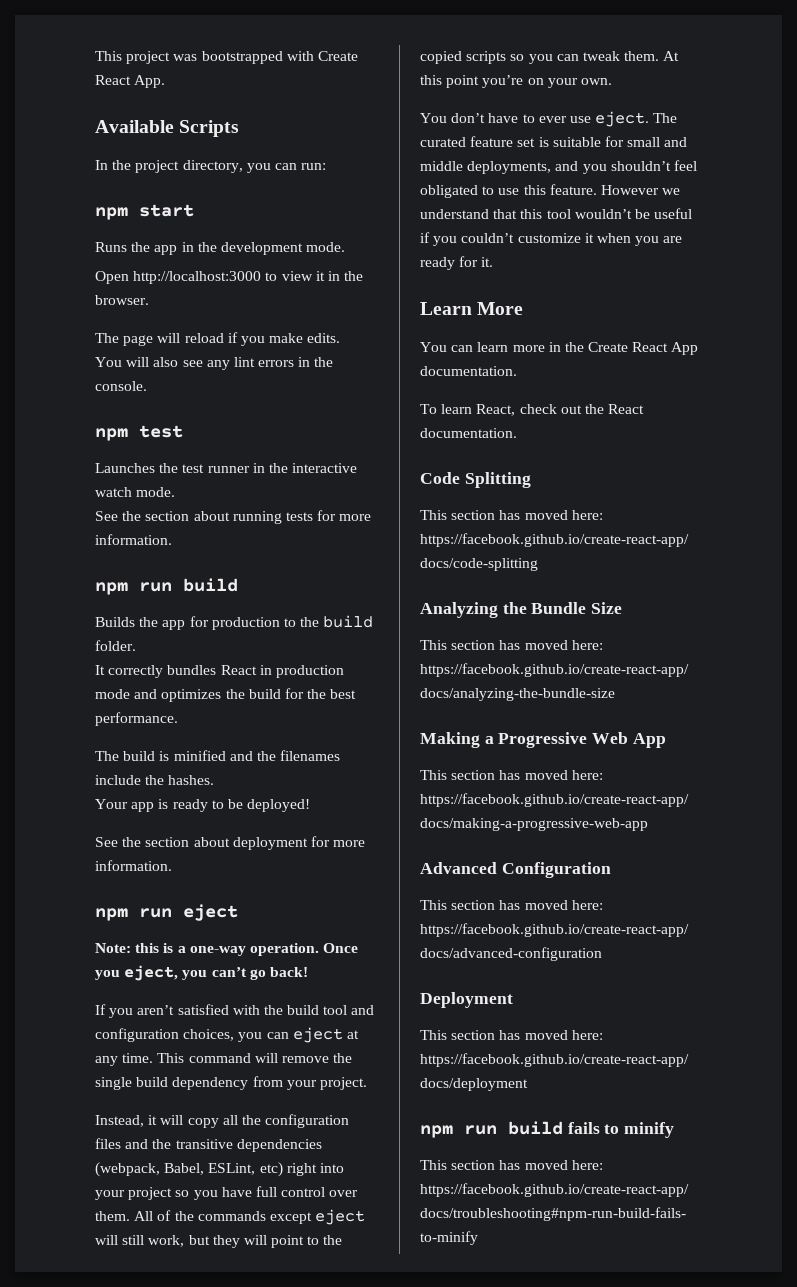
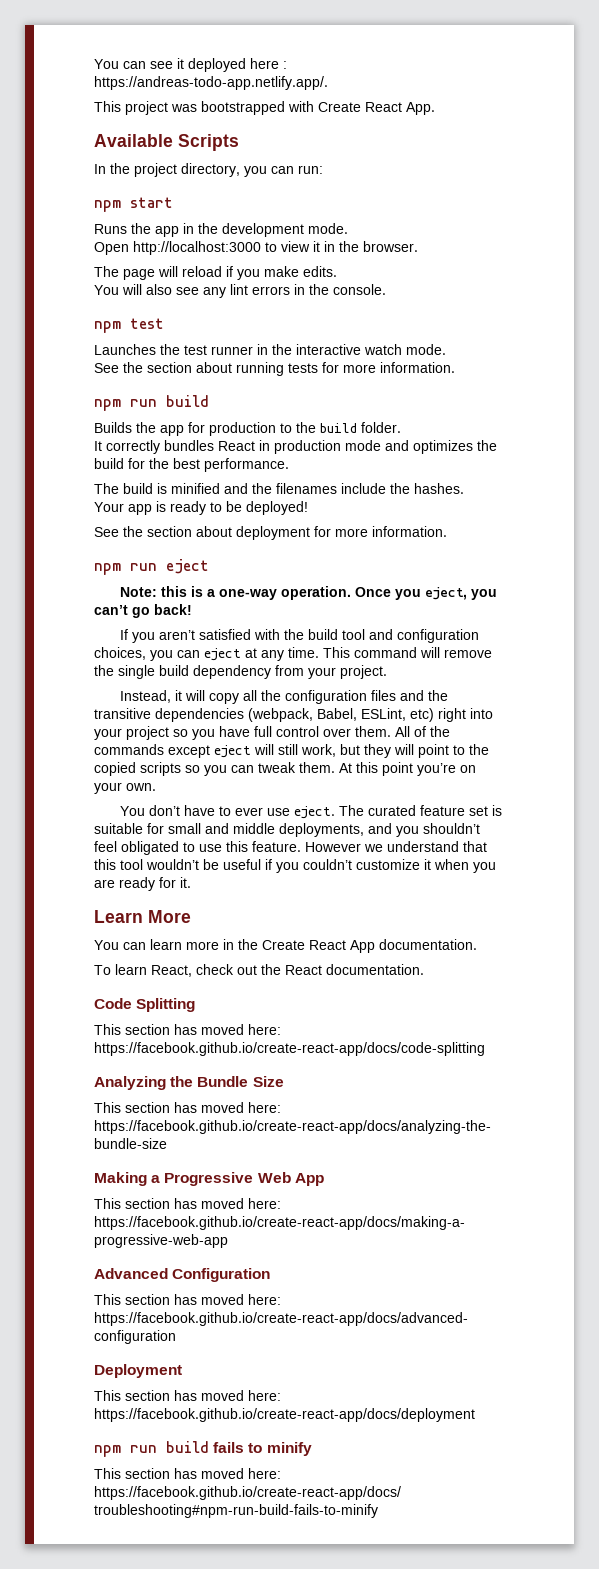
+ You can see it deployed here : https://andreas-todo-app.netlify.app/.

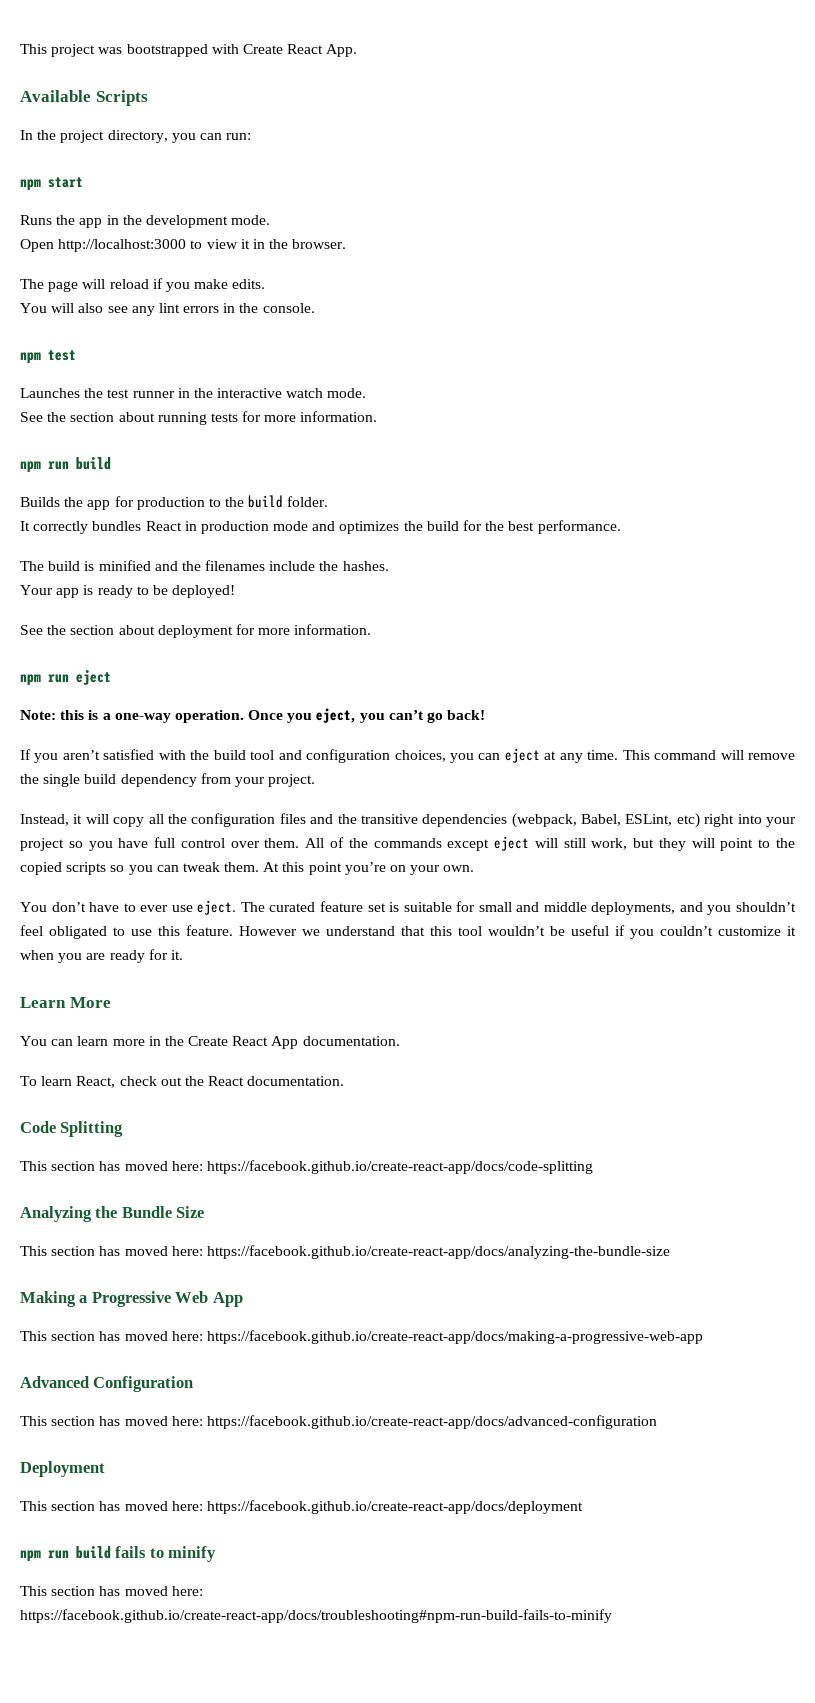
- You can see it deployed here : https://andreas-todo-app.netlify.app/.

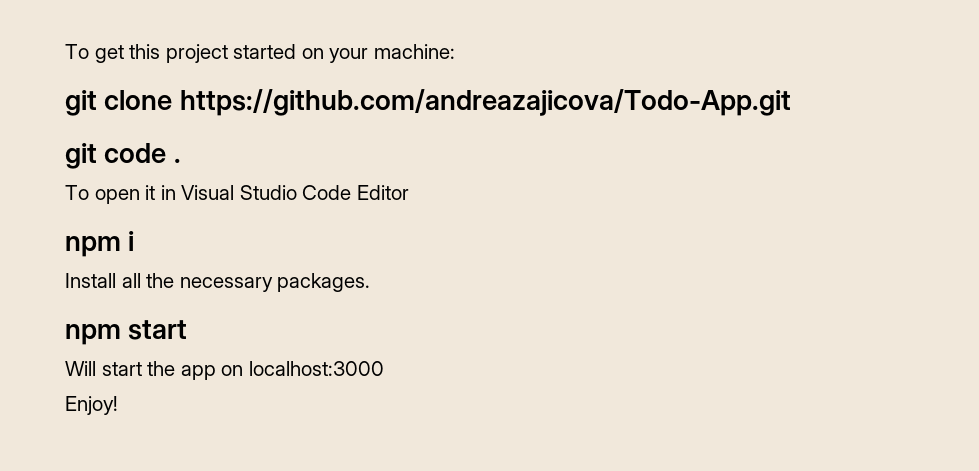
- This project was bootstrapped with Create React App.
- Available Scripts
- In the project directory, you can run:
+ To get this project started on your machine:
+ git clone https://github.com/andreazajicova/Todo-App.git
+ git code .
+ To open it in Visual Studio Code Editor
+ npm i
+ Install all the necessary packages.
  npm start
- Runs the app in the development mode.
- Open http://localhost:3000 to view it in the browser.
- The page will reload if you make edits.
- You will also see any lint errors in the console.
- npm test
- Launches the test runner in the interactive watch mode.
- See the section about running tests for more information.
- npm run build
- Builds the app for production to the build folder.
- It correctly bundles React in production mode and optimizes the build for the best performance.
- The build is minified and the filenames include the hashes.
- Your app is ready to be deployed!
- See the section about deployment for more information.
- npm run eject
- Note: this is a one-way operation. Once you eject, you can’t go back!
- If you aren’t satisfied with the build tool and configuration choices, you can eject at any time. This command will remove the single build dependency from your project.
- Instead, it will copy all the configuration files and the transitive dependencies (webpack, Babel, ESLint, etc) right into your project so you have full control over them. All of the commands except eject will still work, but they will point to the copied scripts so you can tweak them. At this point you’re on your own.
- You don’t have to ever use eject. The curated feature set is suitable for small and middle deployments, and you shouldn’t feel obligated to use this feature. However we understand that this tool wouldn’t be useful if you couldn’t customize it when you are ready for it.
- Learn More
- You can learn more in the Create React App documentation.
- To learn React, check out the React documentation.
- Code Splitting
- This section has moved here: https://facebook.github.io/create-react-app/docs/code-splitting
- Analyzing the Bundle Size
- This section has moved here: https://facebook.github.io/create-react-app/docs/analyzing-the-bundle-size
- Making a Progressive Web App
- This section has moved here: https://facebook.github.io/create-react-app/docs/making-a-progressive-web-app
- Advanced Configuration
- This section has moved here: https://facebook.github.io/create-react-app/docs/advanced-configuration
- Deployment
- This section has moved here: https://facebook.github.io/create-react-app/docs/deployment
- npm run build fails to minify
- This section has moved here: https://facebook.github.io/create-react-app/docs/troubleshooting#npm-run-build-fails-to-minify
+ Will start the app on localhost:3000
+ Enjoy!

